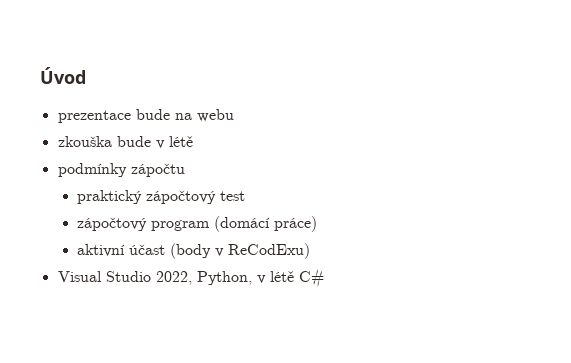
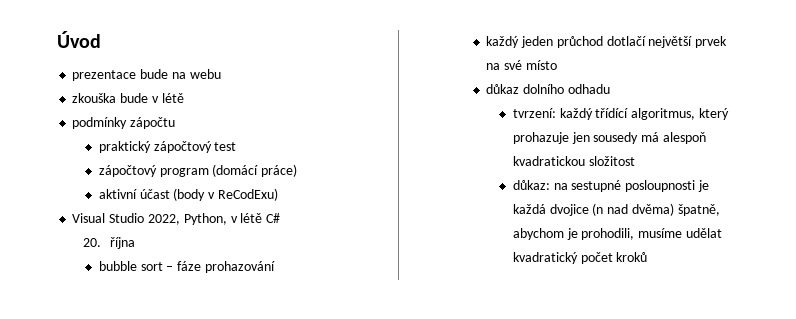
+ 20. října
+ bubble sort – fáze prohazování
+ každý jeden průchod dotlačí největší prvek na své místo
+ důkaz dolního odhadu
+ tvrzení: každý třídící algoritmus, který prohazuje jen sousedy má alespoň kvadratickou složitost
+ důkaz: na sestupné posloupnosti je každá dvojice (n nad dvěma) špatně, abychom je prohodili, musíme udělat kvadratický počet kroků

